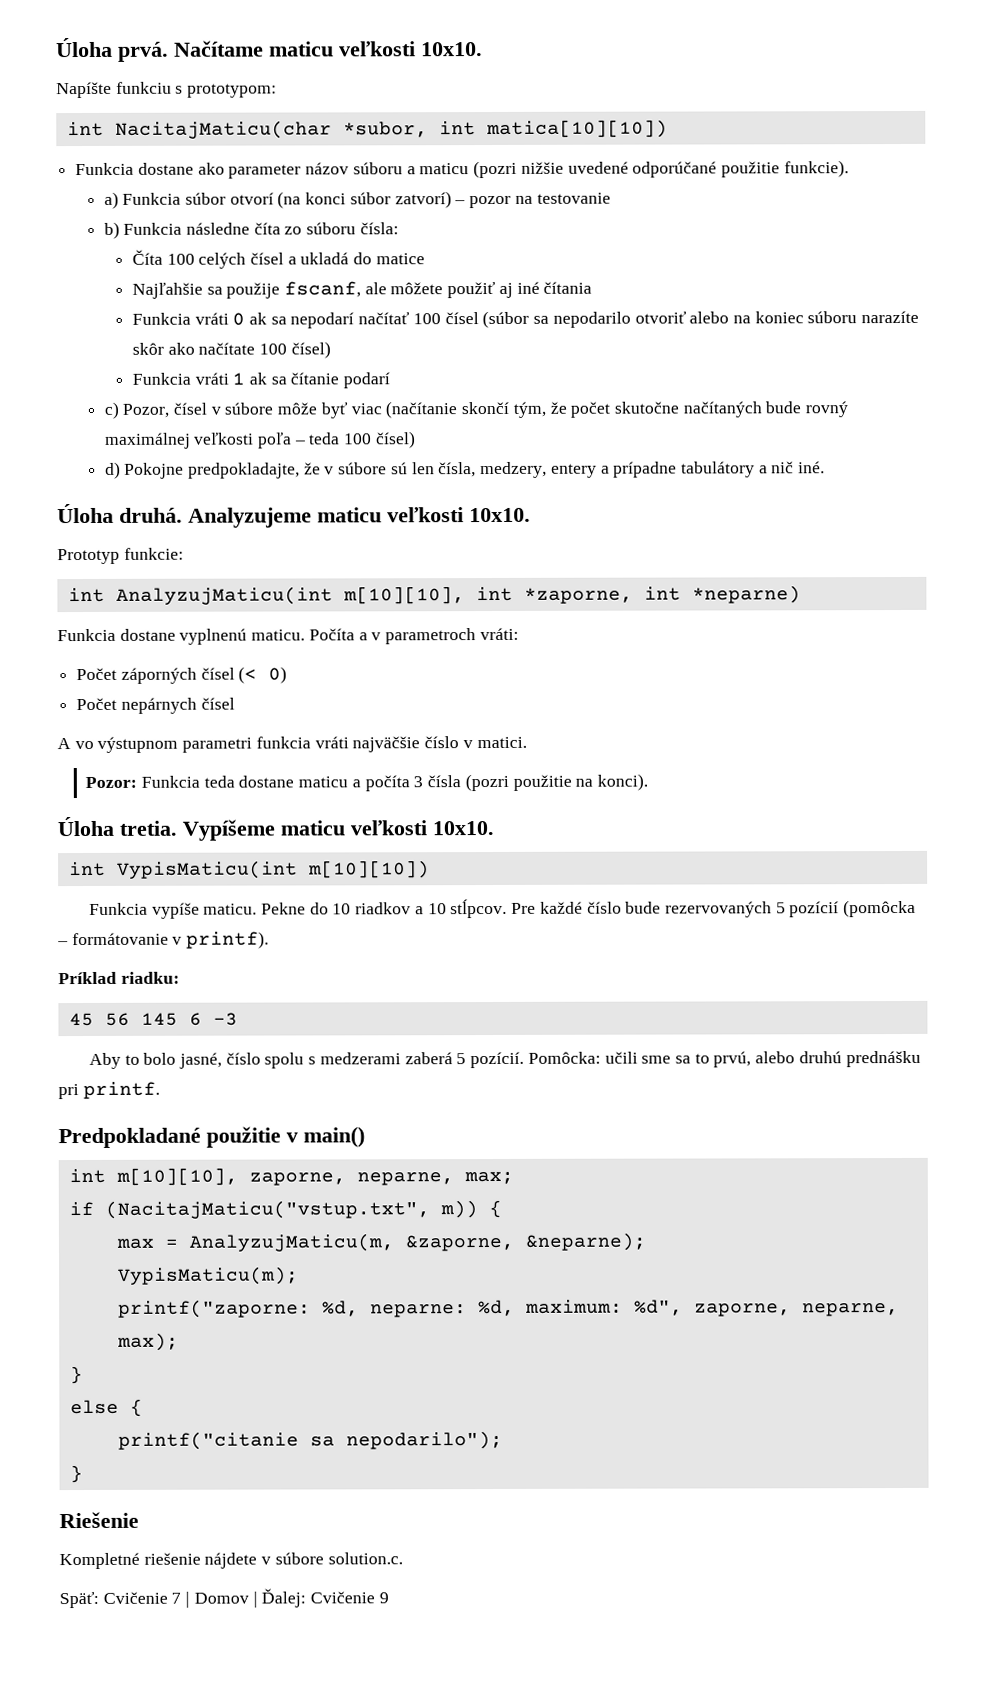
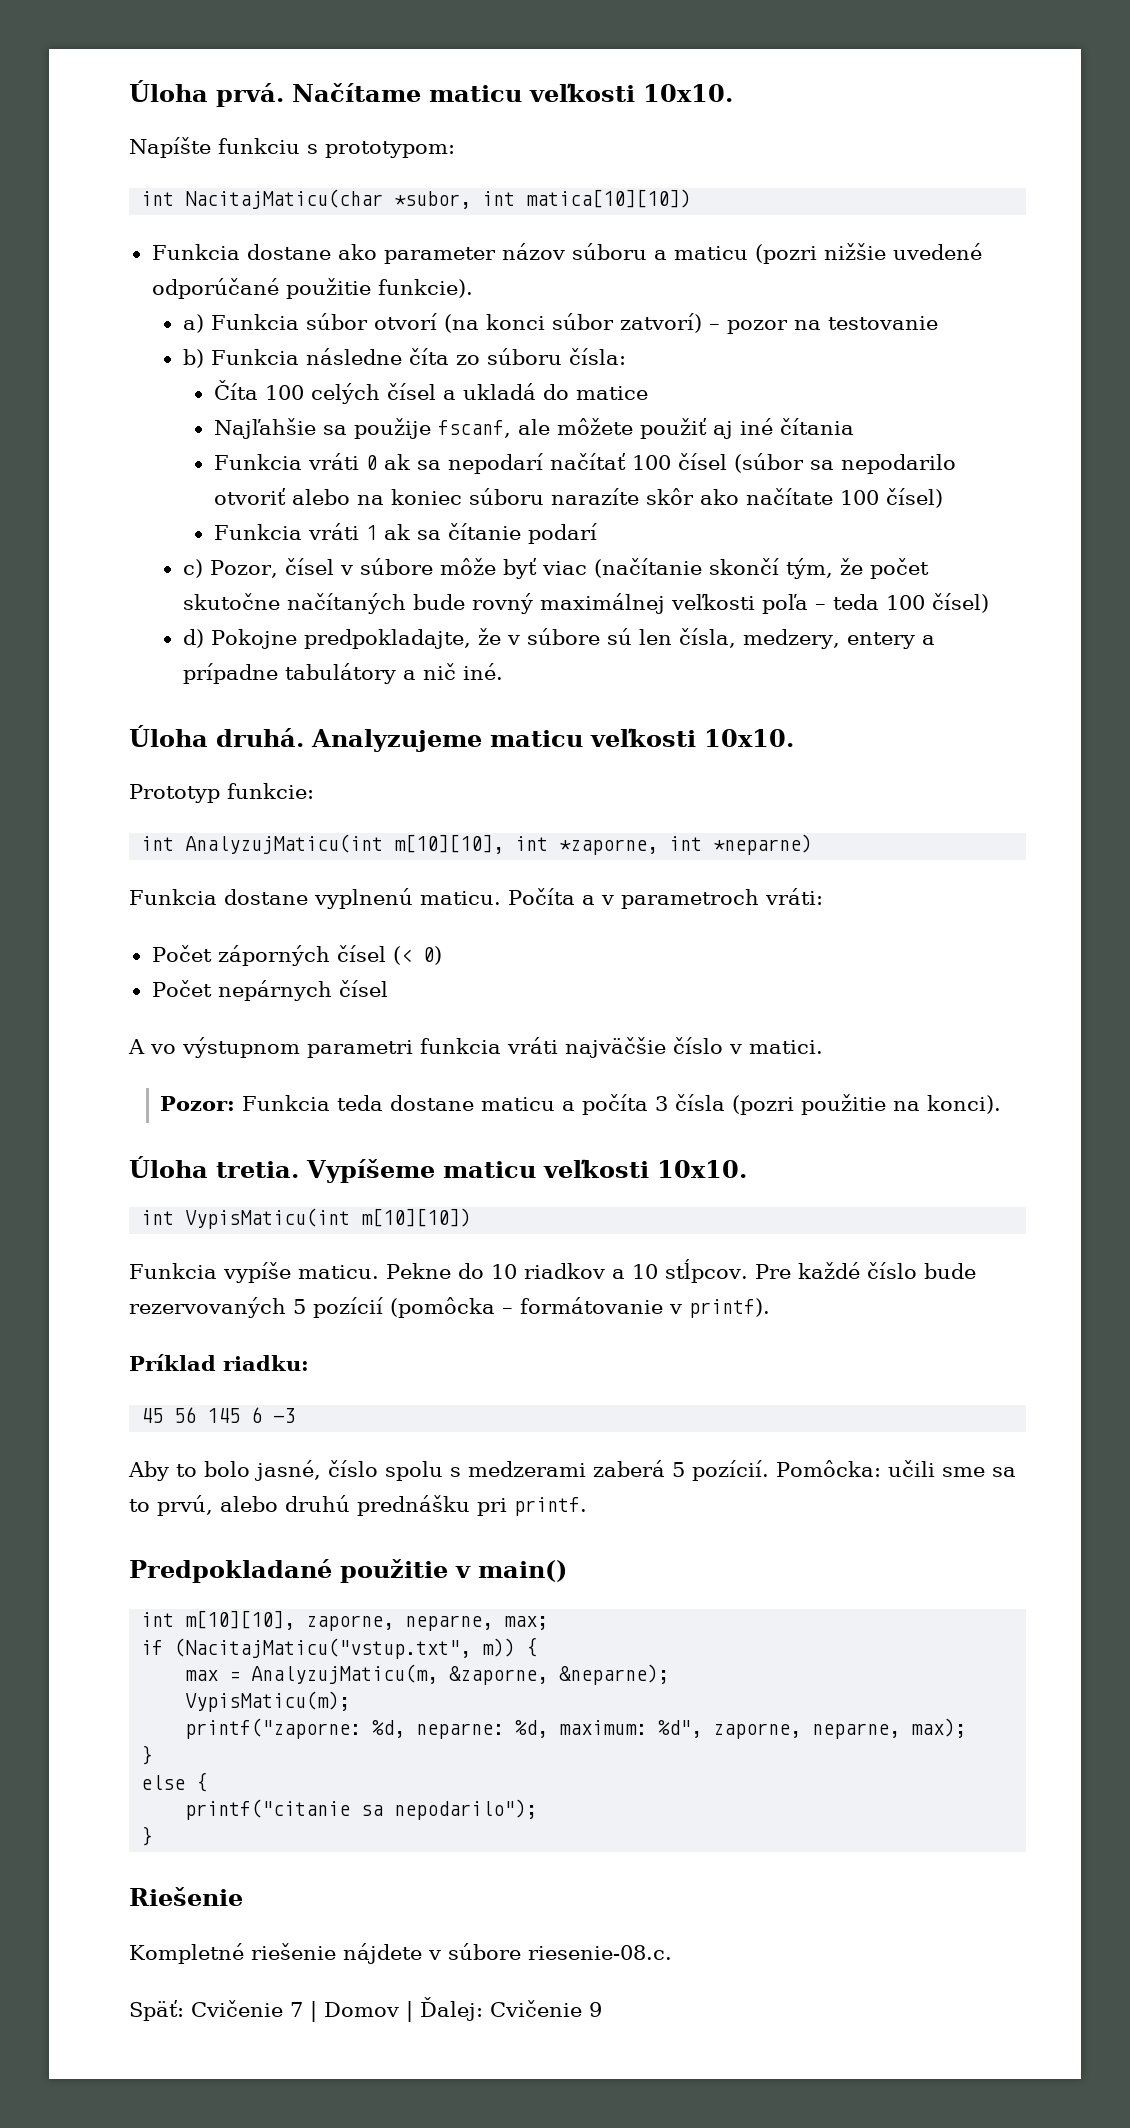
- Kompletné riešenie nájdete v súbore solution.c.
+ Kompletné riešenie nájdete v súbore riesenie-08.c.

